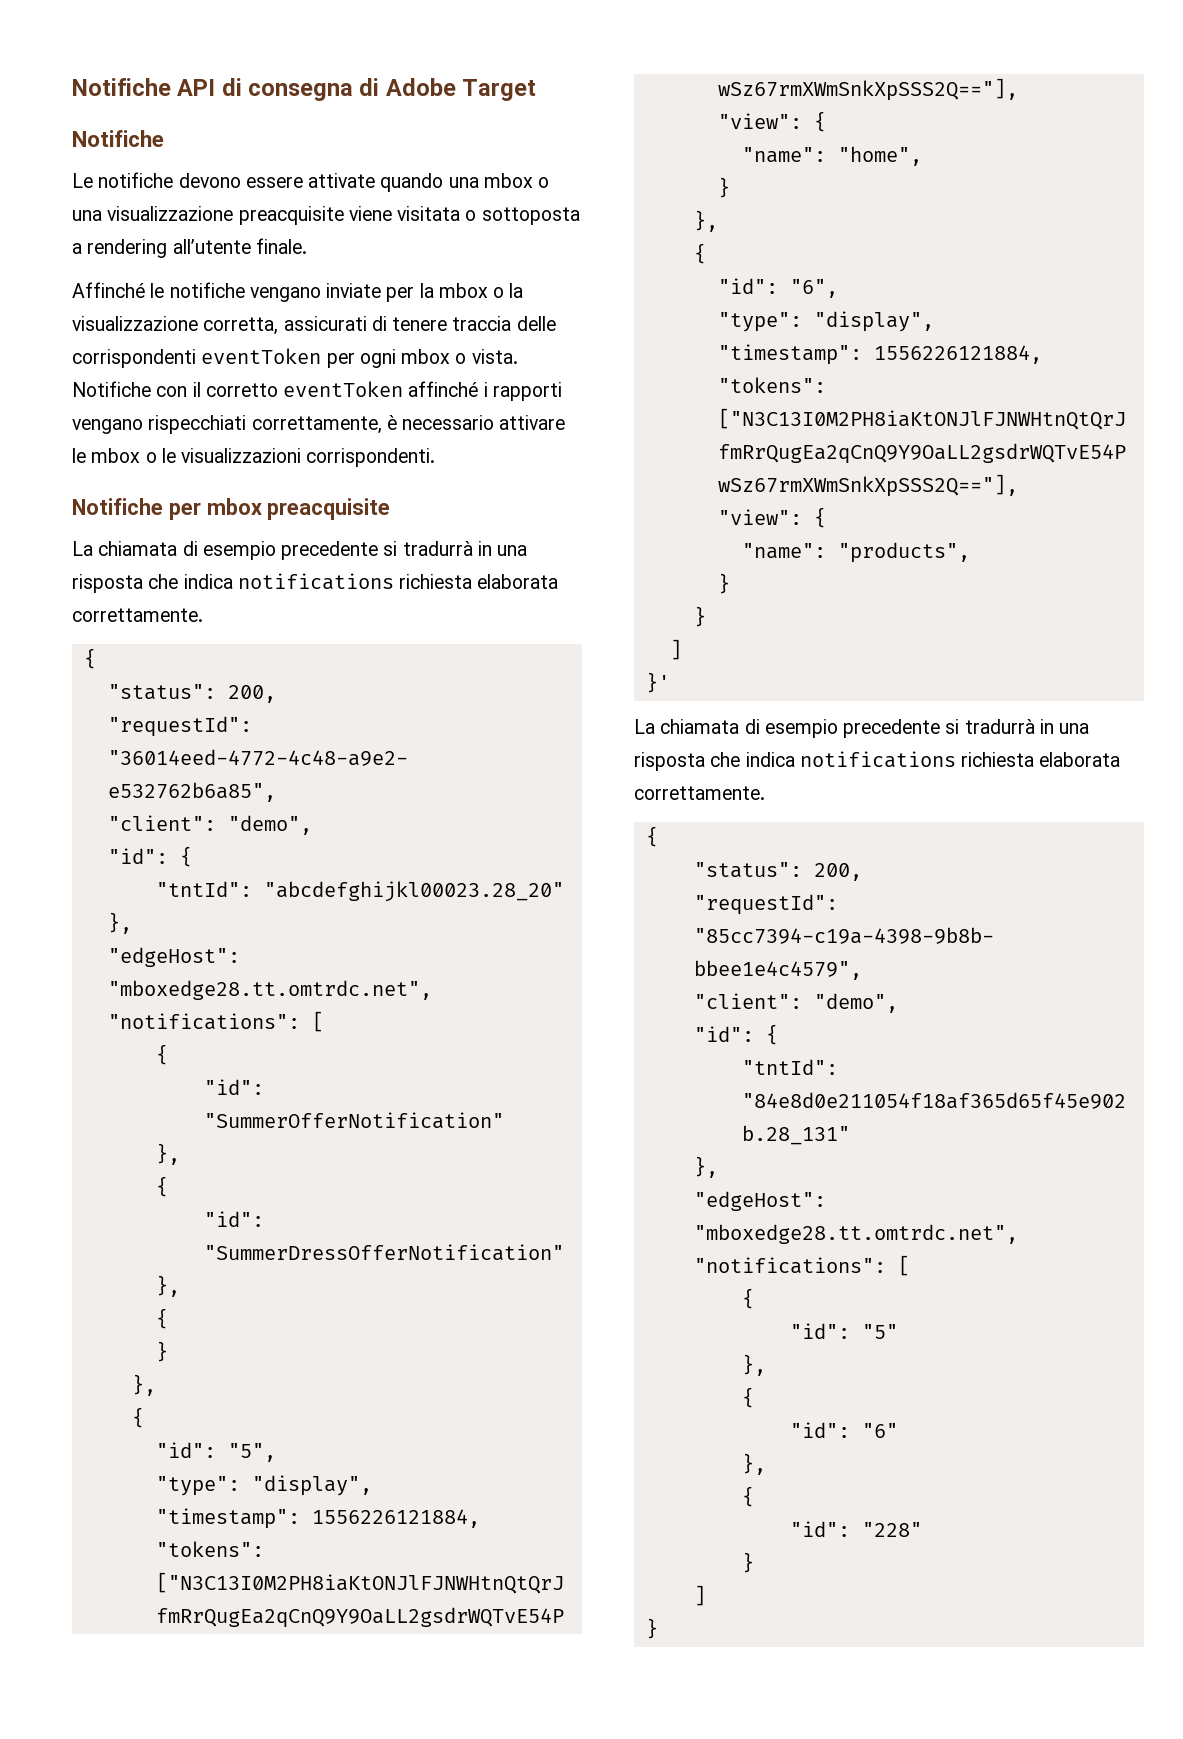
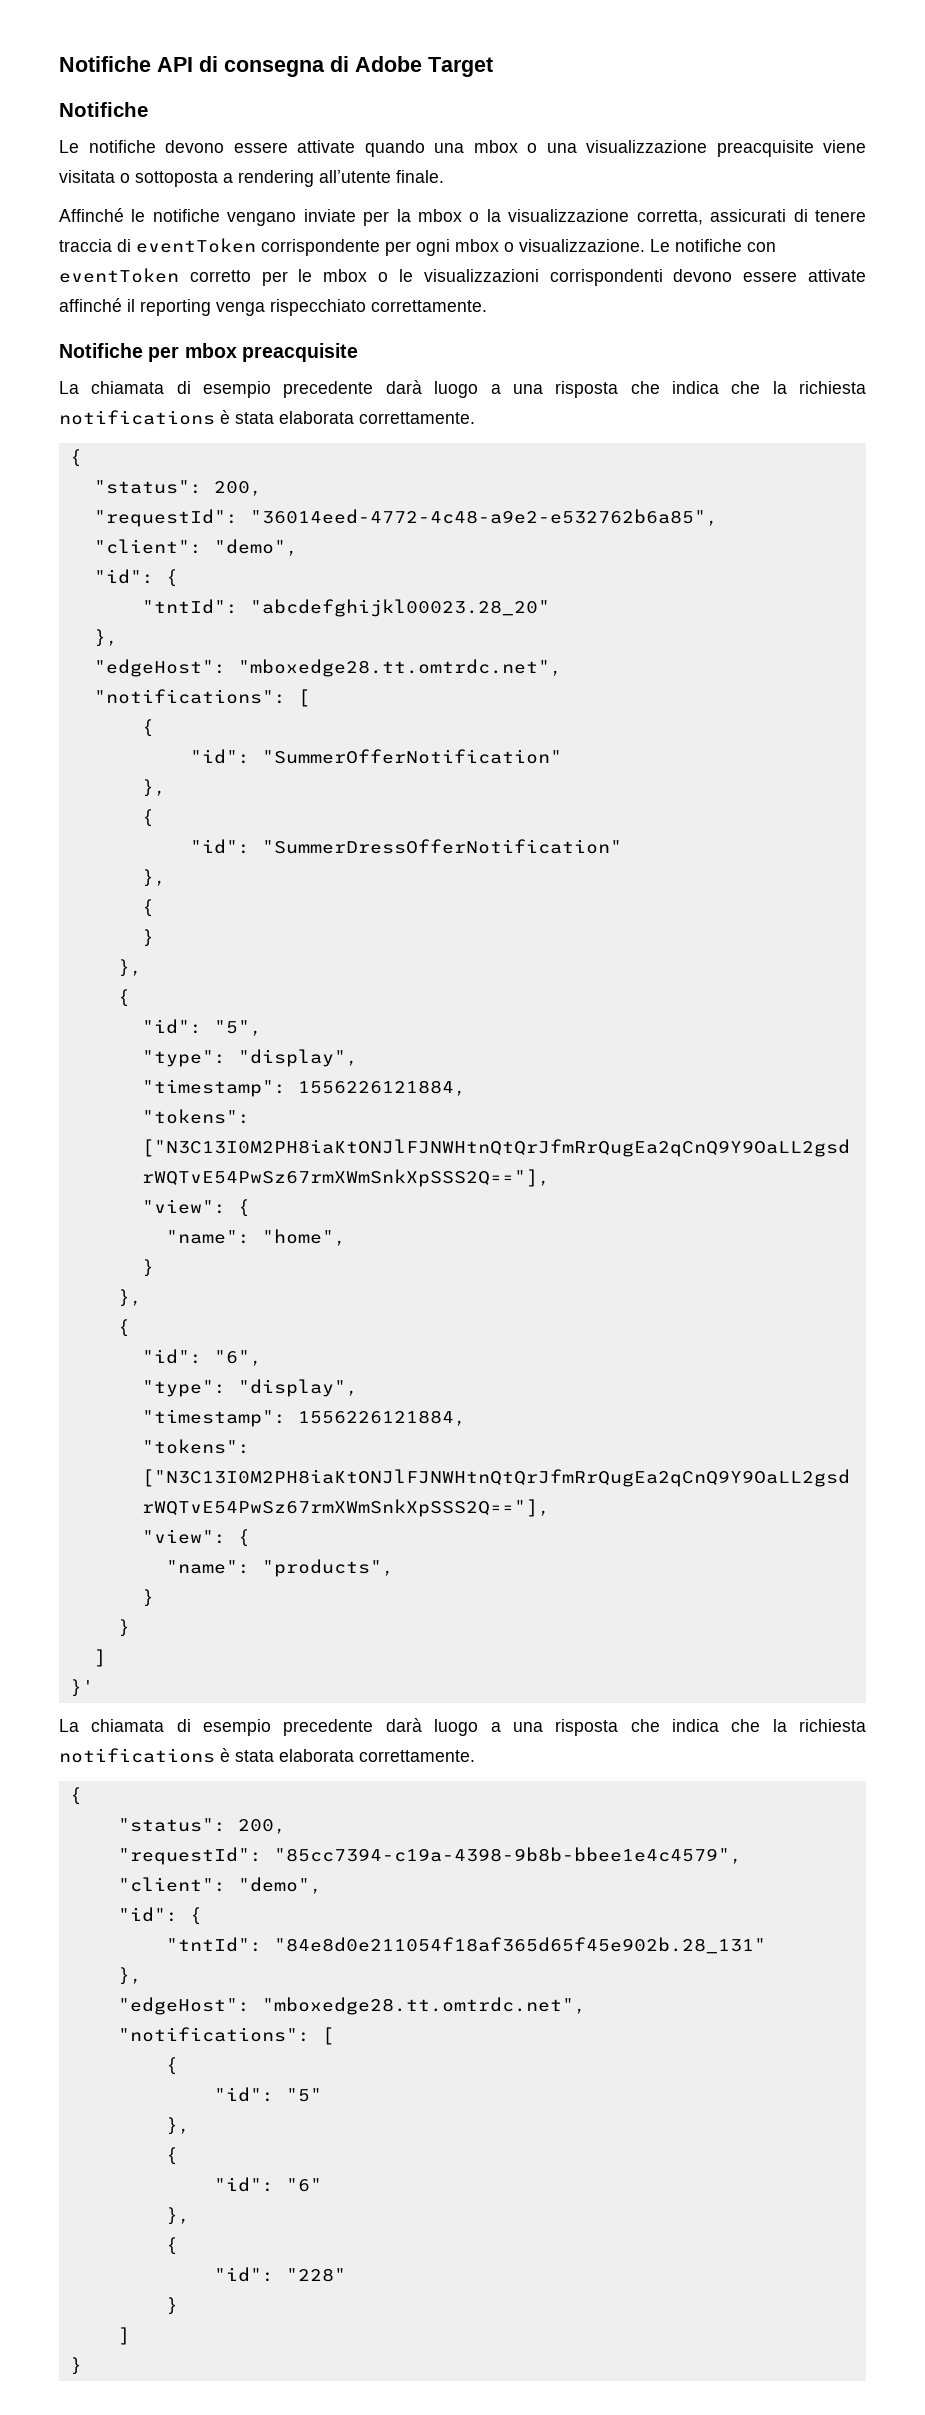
- Affinché le notifiche vengano inviate per la mbox o la visualizzazione corretta, assicurati di tenere traccia delle corrispondenti eventToken per ogni mbox o vista. Notifiche con il corretto eventToken affinché i rapporti vengano rispecchiati correttamente, è necessario attivare le mbox o le visualizzazioni corrispondenti.
+ Affinché le notifiche vengano inviate per la mbox o la visualizzazione corretta, assicurati di tenere traccia di eventToken corrispondente per ogni mbox o visualizzazione. Le notifiche con eventToken corretto per le mbox o le visualizzazioni corrispondenti devono essere attivate affinché il reporting venga rispecchiato correttamente.
  Notifiche per mbox preacquisite
- La chiamata di esempio precedente si tradurrà in una risposta che indica notifications richiesta elaborata correttamente.
+ La chiamata di esempio precedente darà luogo a una risposta che indica che la richiesta notifications è stata elaborata correttamente.
  }'
- La chiamata di esempio precedente si tradurrà in una risposta che indica notifications richiesta elaborata correttamente.
+ La chiamata di esempio precedente darà luogo a una risposta che indica che la richiesta notifications è stata elaborata correttamente.

